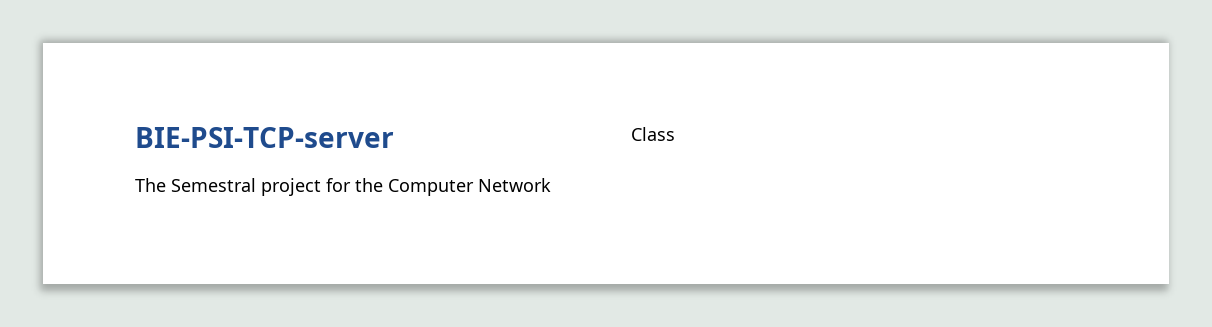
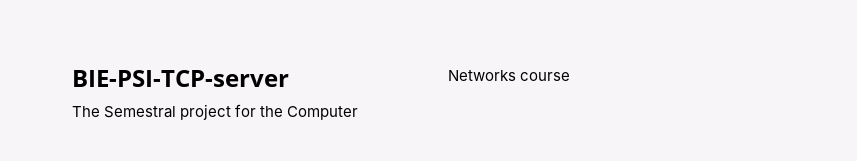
- The Semestral project for the Computer Network Class
+ The Semestral project for the Computer Networks course

